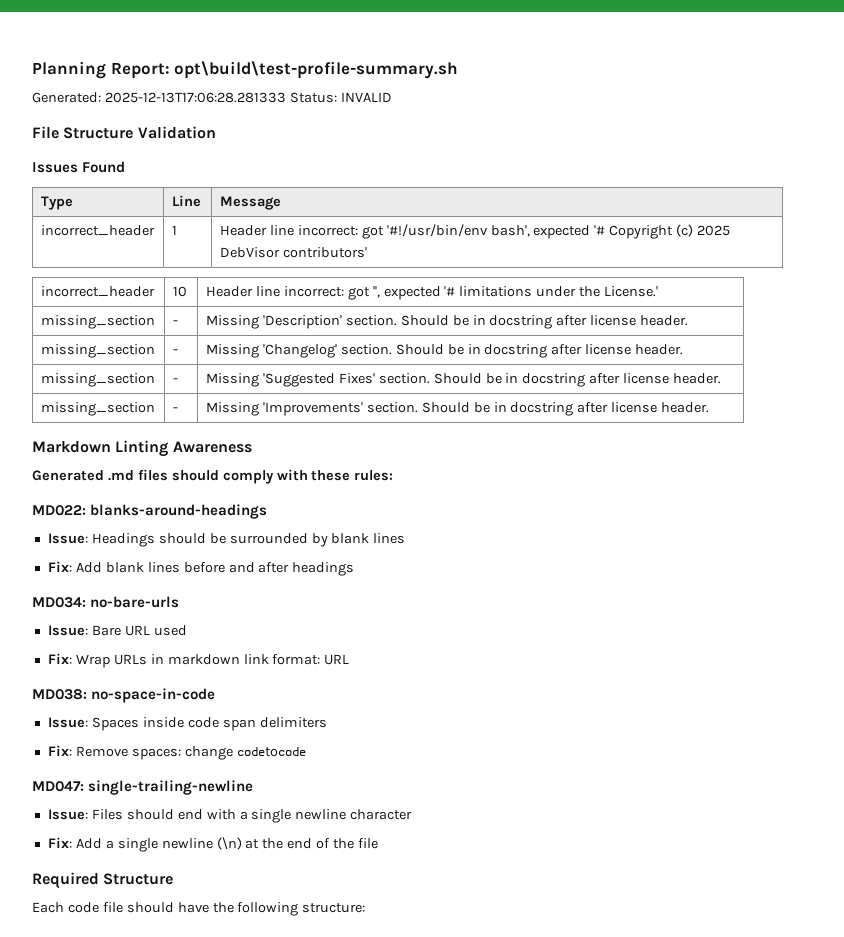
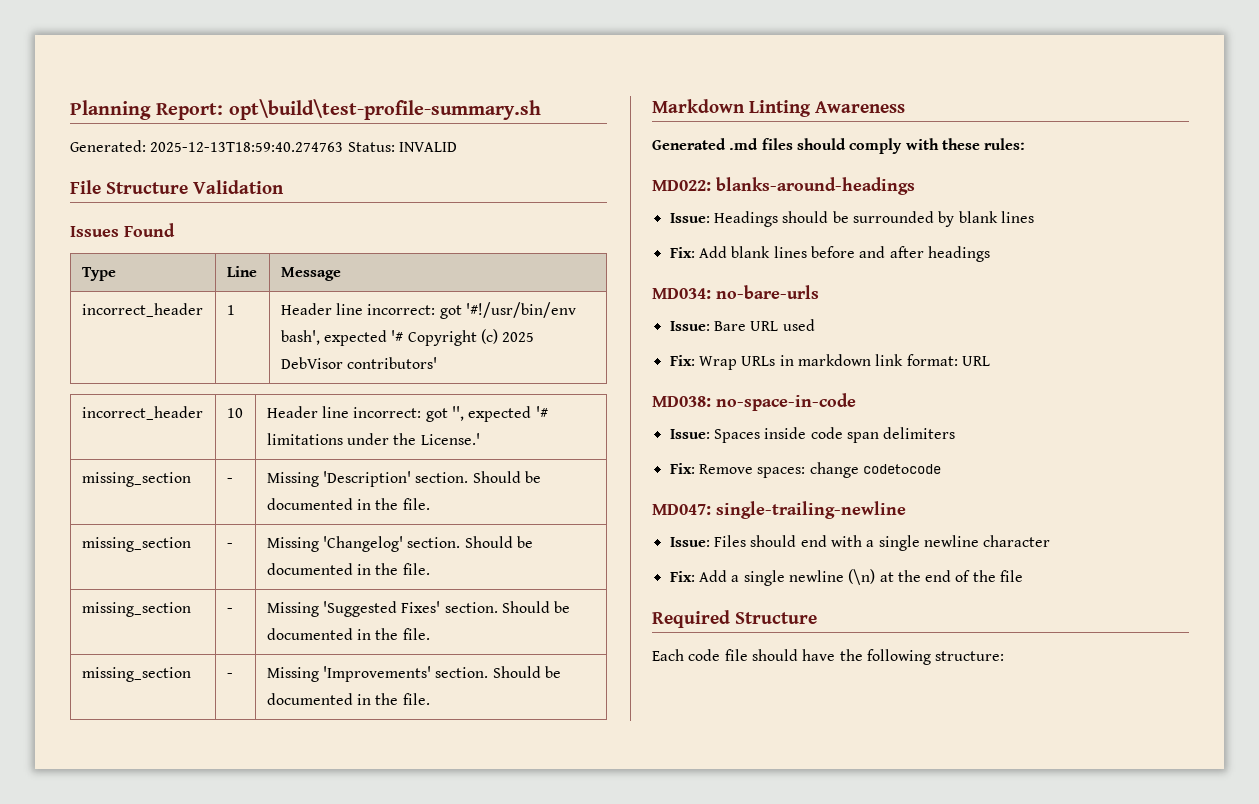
- Generated: 2025-12-13T17:06:28.281333 Status: INVALID
+ Generated: 2025-12-13T18:59:40.274763 Status: INVALID
- missing_section | - | Missing 'Description' section. Should be in docstring after license header.
+ missing_section | - | Missing 'Description' section. Should be documented in the file.
- missing_section | - | Missing 'Changelog' section. Should be in docstring after license header.
+ missing_section | - | Missing 'Changelog' section. Should be documented in the file.
- missing_section | - | Missing 'Suggested Fixes' section. Should be in docstring after license header.
+ missing_section | - | Missing 'Suggested Fixes' section. Should be documented in the file.
- missing_section | - | Missing 'Improvements' section. Should be in docstring after license header.
+ missing_section | - | Missing 'Improvements' section. Should be documented in the file.

